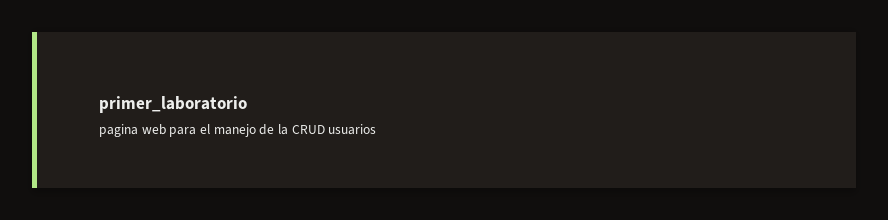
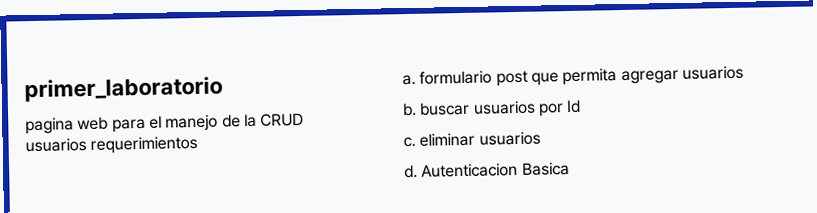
- pagina web para el manejo de la CRUD usuarios
+ pagina web para el manejo de la CRUD usuarios requerimientos
+ a. formulario post que permita agregar usuarios
+ b. buscar usuarios por Id
+ c. eliminar usuarios
+ d. Autenticacion Basica

